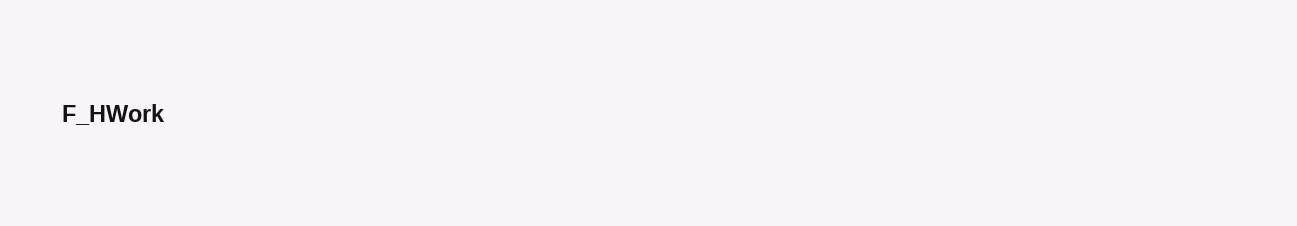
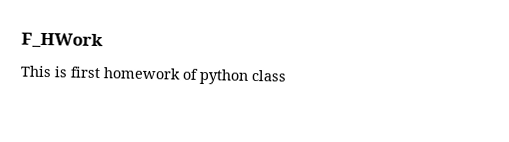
+ This is first homework of python class

